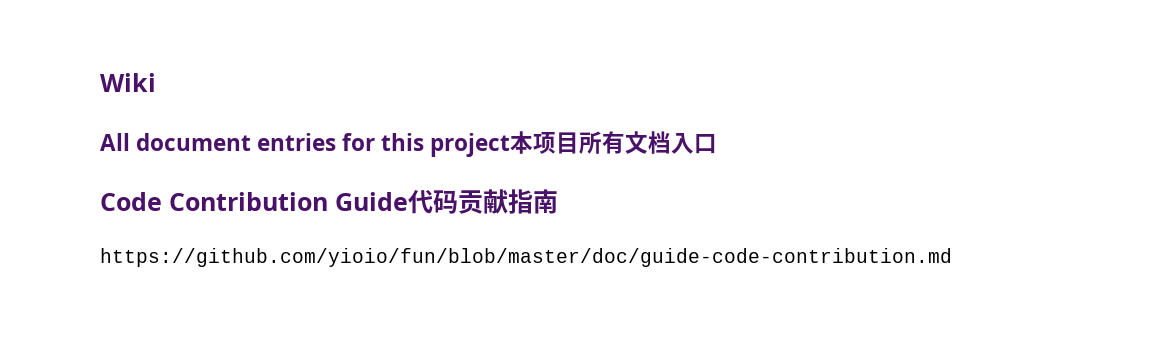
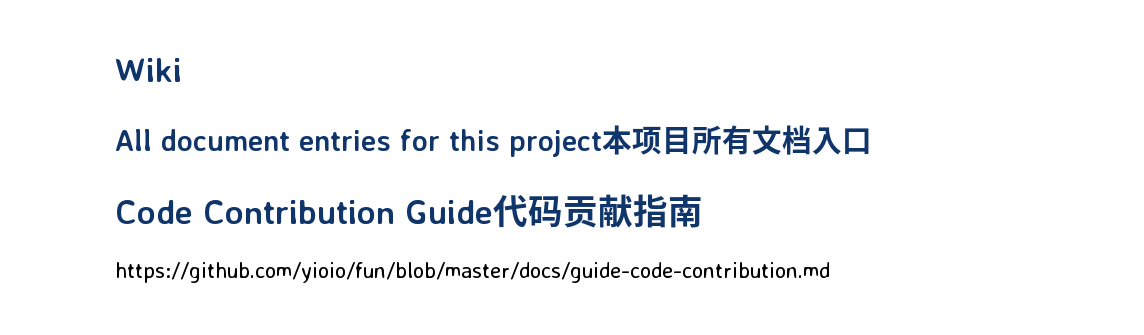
- https://github.com/yioio/fun/blob/master/doc/guide-code-contribution.md
+ https://github.com/yioio/fun/blob/master/docs/guide-code-contribution.md

